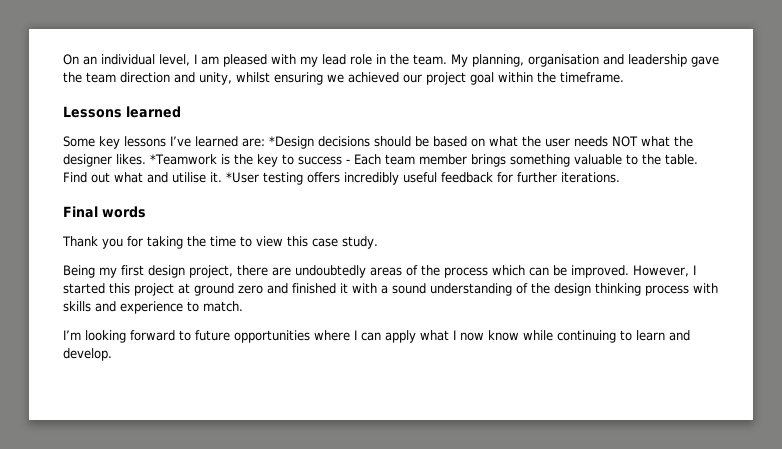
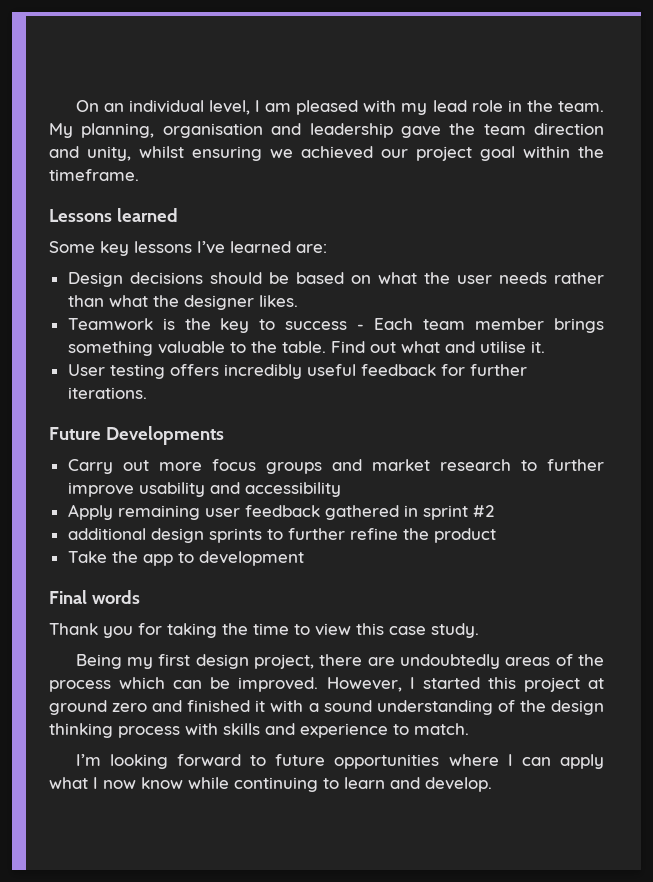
- Some key lessons I’ve learned are: *Design decisions should be based on what the user needs NOT what the designer likes. *Teamwork is the key to success - Each team member brings something valuable to the table.
+ Some key lessons I’ve learned are:
+ Design decisions should be based on what the user needs rather than what the designer likes.
+ Teamwork is the key to success - Each team member brings something valuable to the table.
- Find out what and utilise it. *User testing offers incredibly useful feedback for further iterations.
+ Find out what and utilise it.
+ User testing offers incredibly useful feedback for further iterations.
+ Future Developments
+ Carry out more focus groups and market research to further improve usability and accessibility
+ Apply remaining user feedback gathered in sprint #2
+ additional design sprints to further refine the product
+ Take the app to development

